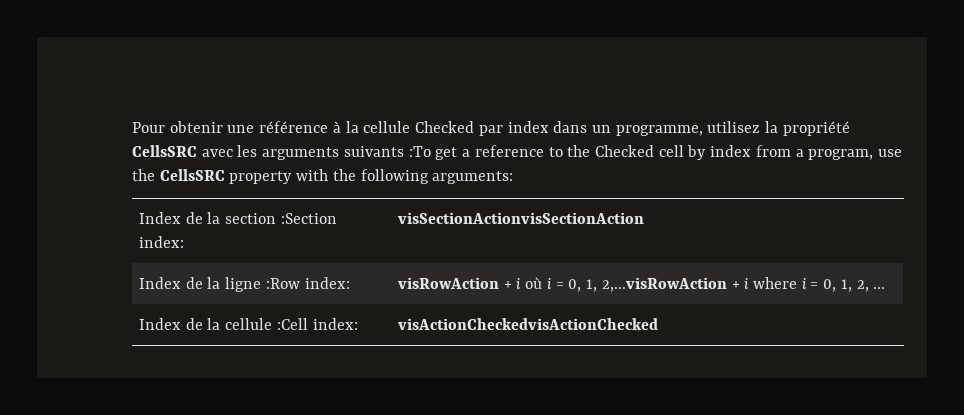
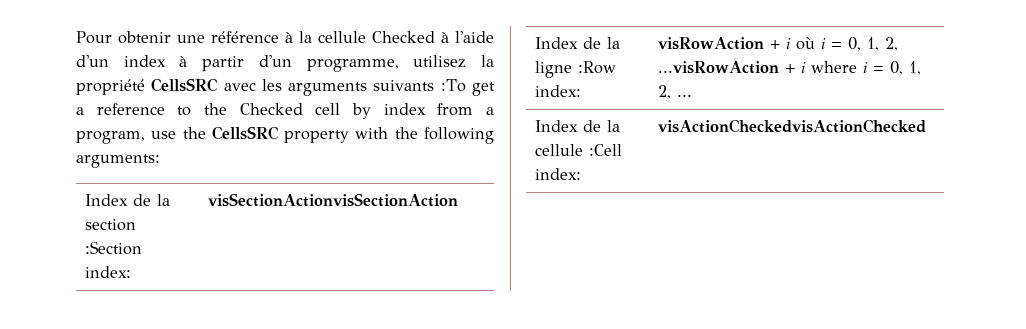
- Pour obtenir une référence à la cellule Checked par index dans un programme, utilisez la propriété CellsSRC avec les arguments suivants :To get a reference to the Checked cell by index from a program, use the CellsSRC property with the following arguments:
+ Pour obtenir une référence à la cellule Checked à l'aide d'un index à partir d'un programme, utilisez la propriété CellsSRC avec les arguments suivants :To get a reference to the Checked cell by index from a program, use the CellsSRC property with the following arguments:
- Index de la ligne :Row index: | visRowAction + i où i = 0, 1, 2,...visRowAction + i where i = 0, 1, 2, ...
+ Index de la ligne :Row index: | visRowAction + i où i = 0, 1, 2, ...visRowAction + i where i = 0, 1, 2, ...

